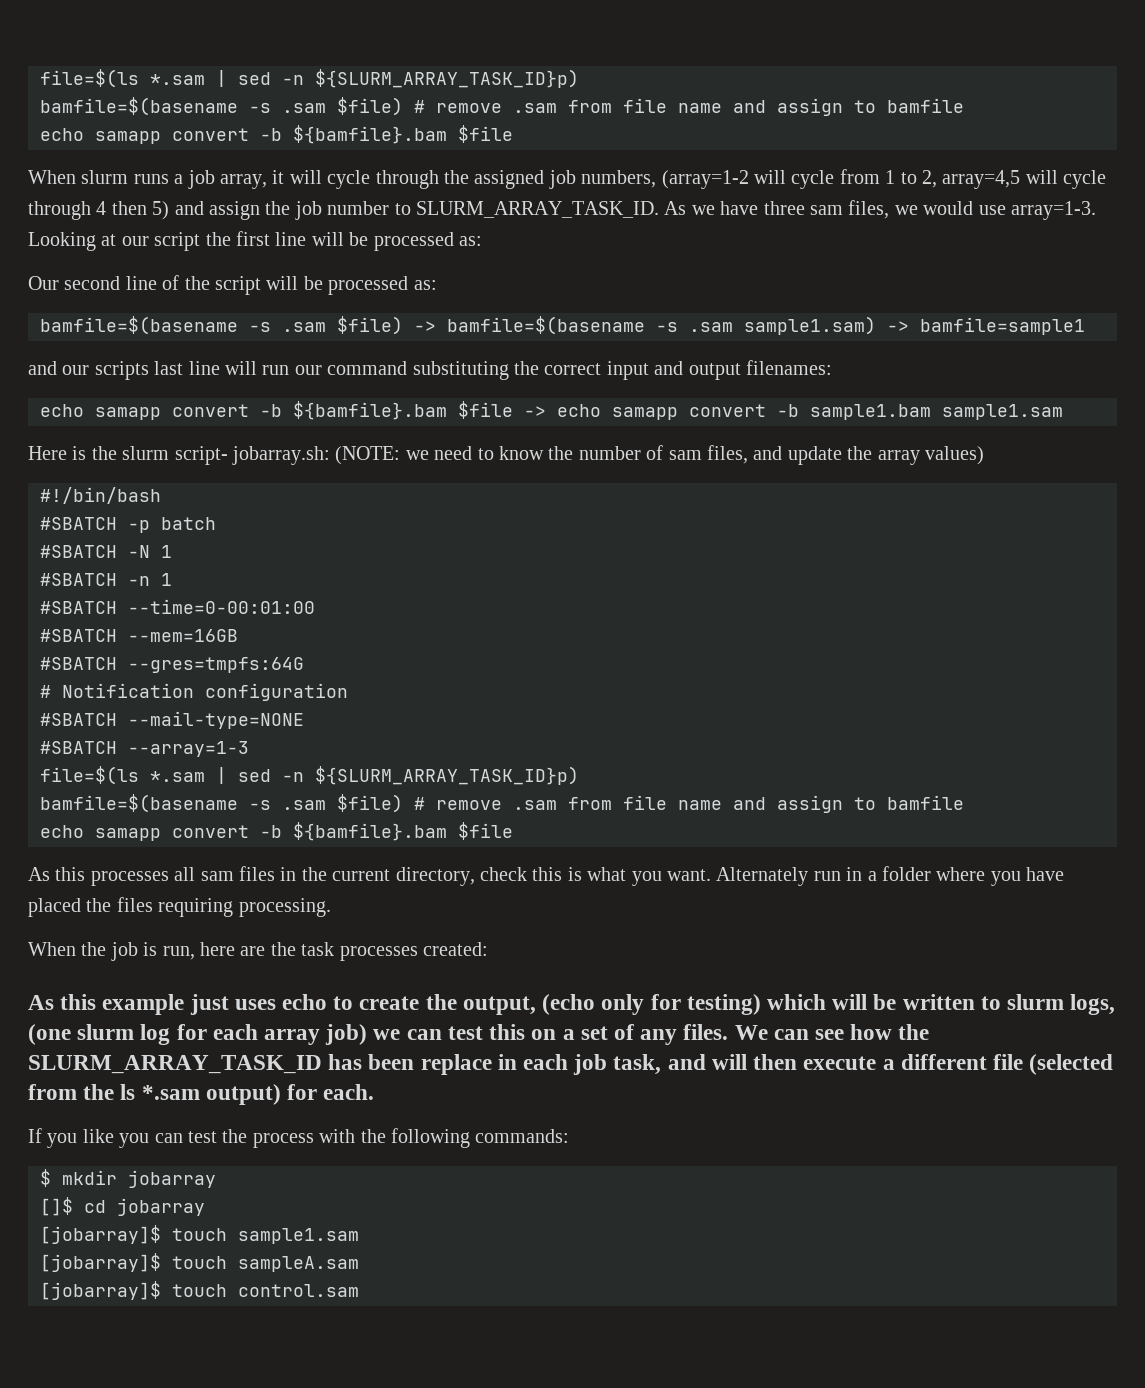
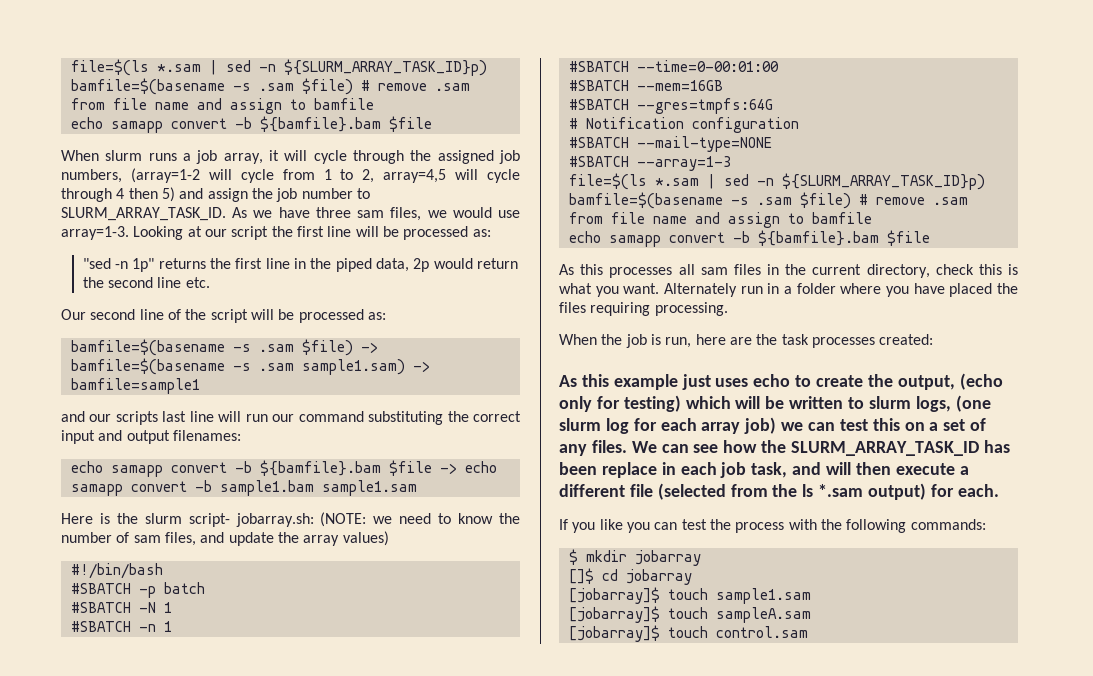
+ "sed -n 1p" returns the first line in the piped data, 2p would return the second line etc.

